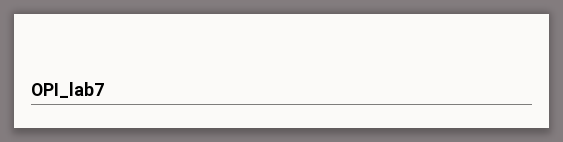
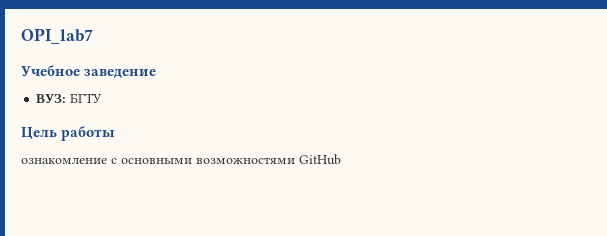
+ Учебное заведение
+ ВУЗ: БГТУ
+ Цель работы
+ ознакомление с основными возможностями GitHub

